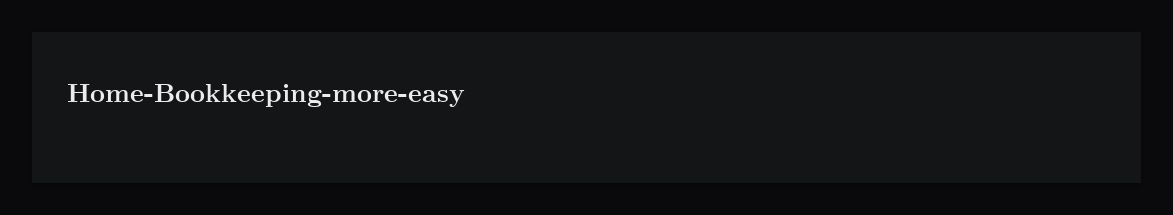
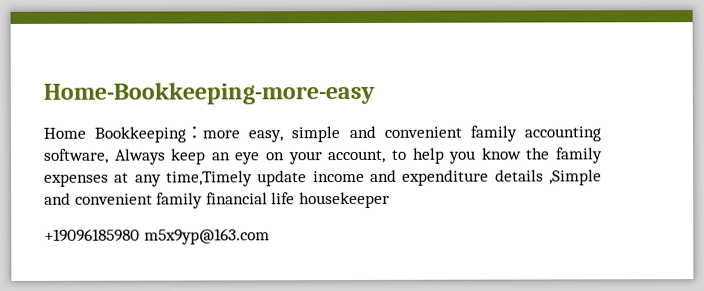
+ Home Bookkeeping：more easy, simple and convenient family accounting software, Always keep an eye on your account, to help you know the family expenses at any time,Timely update income and expenditure details ,Simple and convenient family financial life housekeeper
+ +19096185980 m5x9yp@163.com

